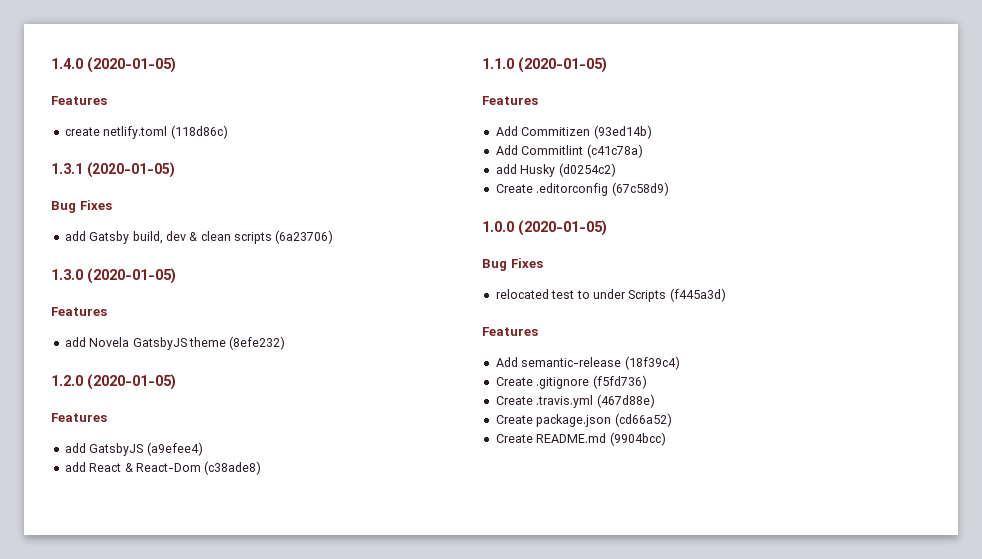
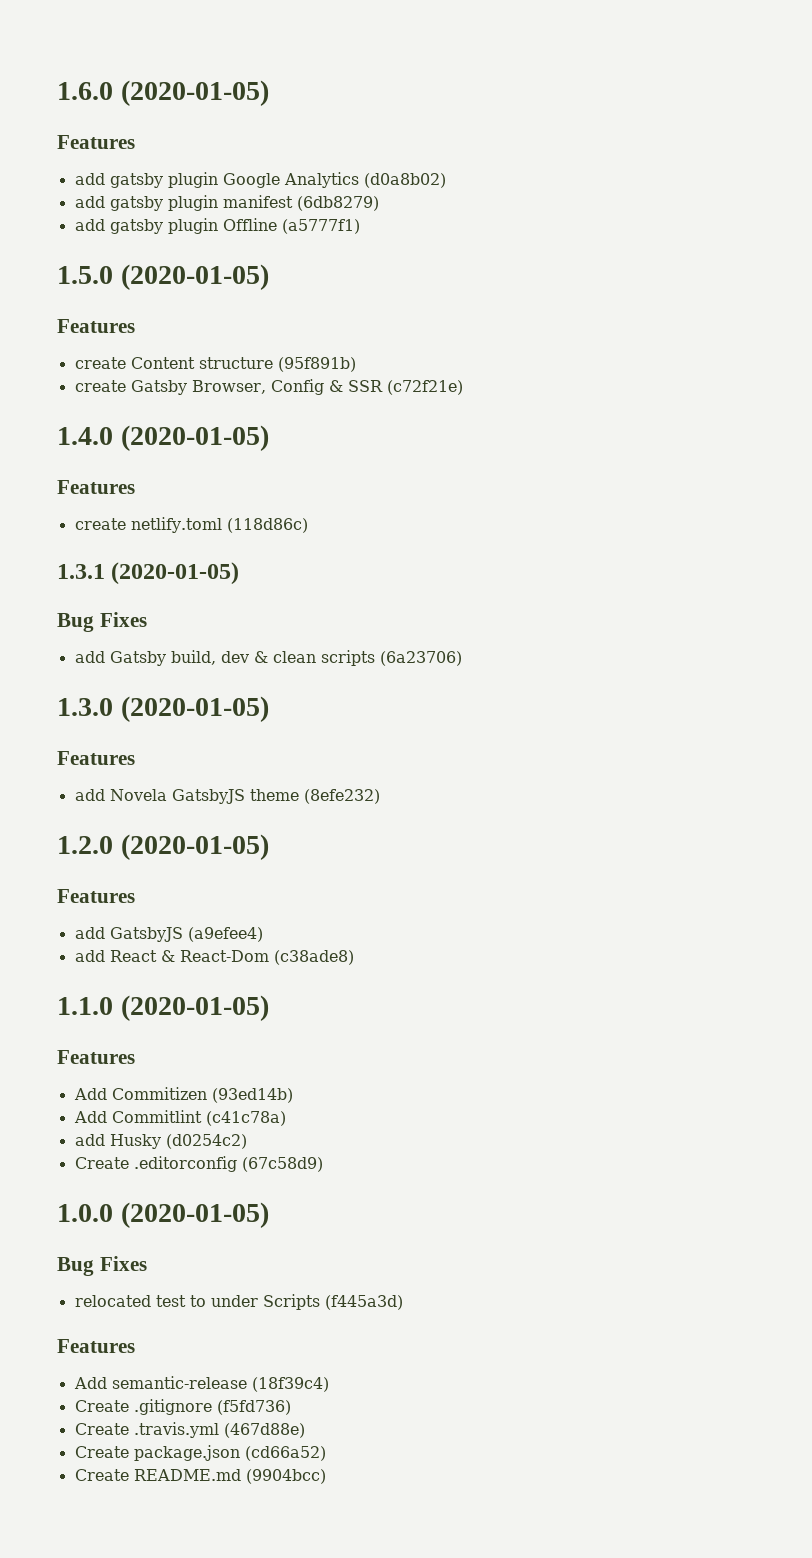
+ 1.6.0 (2020-01-05)
+ Features
+ add gatsby plugin Google Analytics (d0a8b02)
+ add gatsby plugin manifest (6db8279)
+ add gatsby plugin Offline (a5777f1)
+ 1.5.0 (2020-01-05)
+ Features
+ create Content structure (95f891b)
+ create Gatsby Browser, Config & SSR (c72f21e)

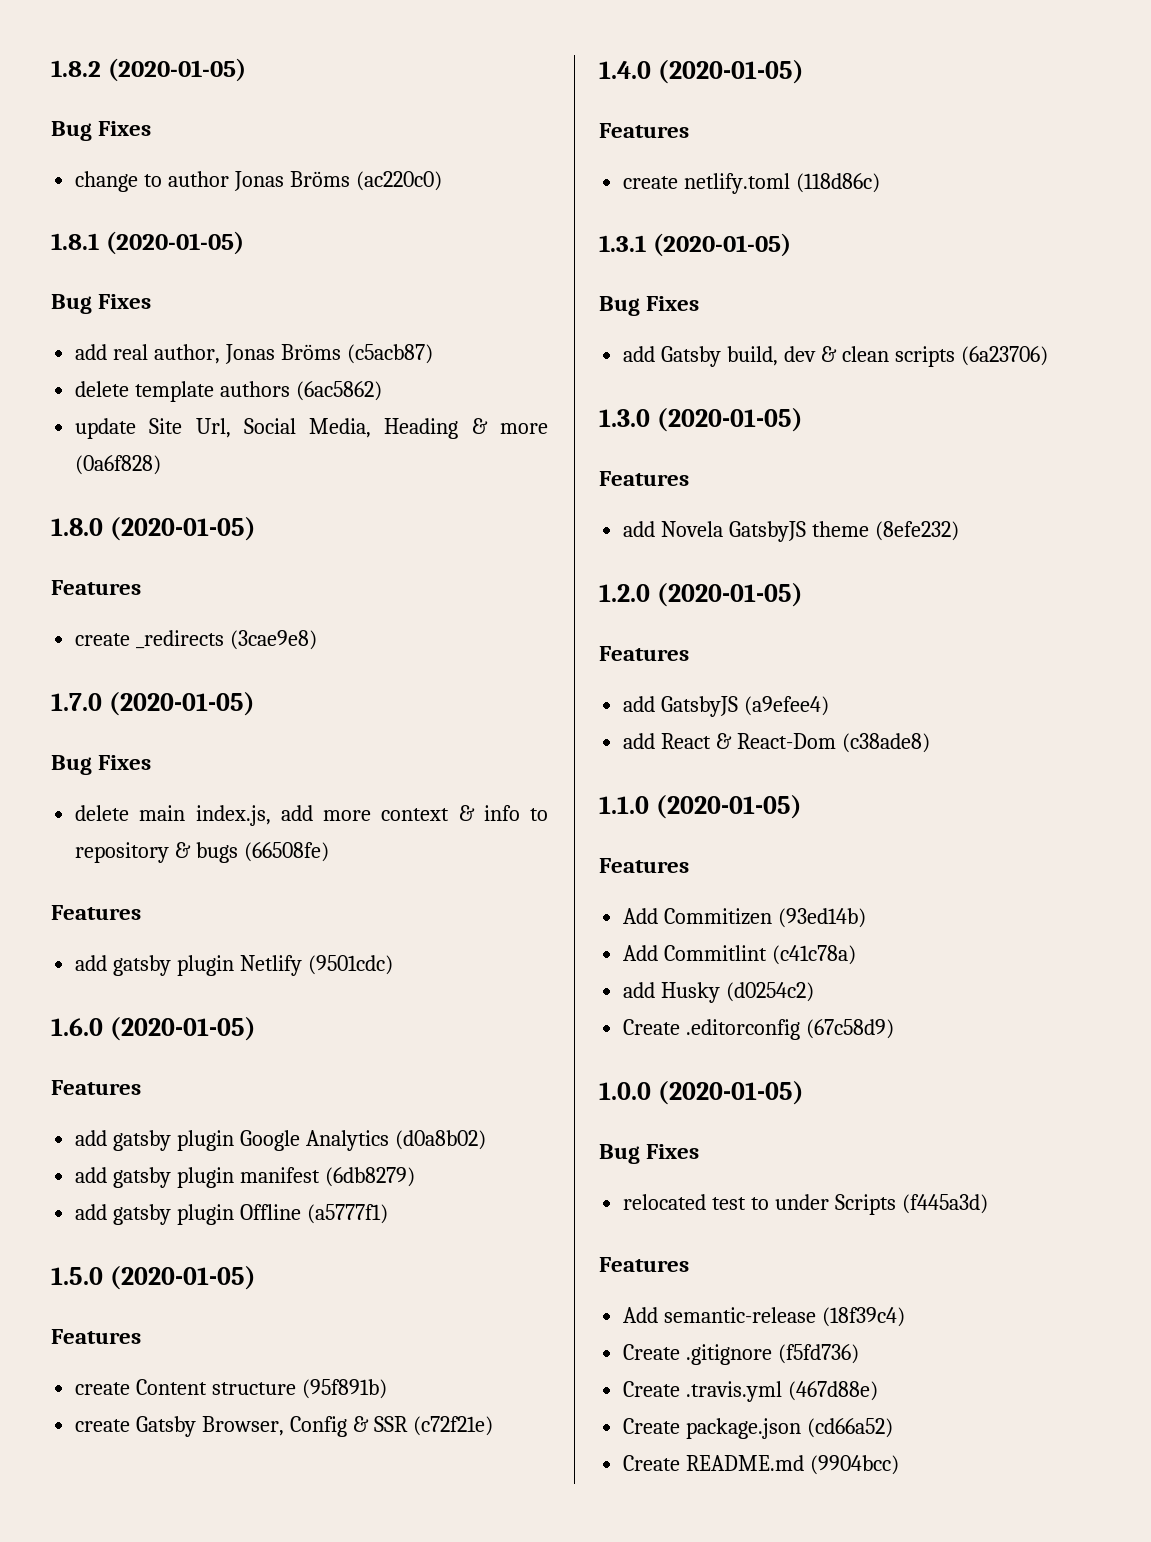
+ 1.8.2 (2020-01-05)
+ Bug Fixes
+ change to author Jonas Bröms (ac220c0)
+ 1.8.1 (2020-01-05)
+ Bug Fixes
+ add real author, Jonas Bröms (c5acb87)
+ delete template authors (6ac5862)
+ update Site Url, Social Media, Heading & more (0a6f828)
+ 1.8.0 (2020-01-05)
+ Features
+ create _redirects (3cae9e8)
+ 1.7.0 (2020-01-05)
+ Bug Fixes
+ delete main index.js, add more context & info to repository & bugs (66508fe)
+ Features
+ add gatsby plugin Netlify (9501cdc)

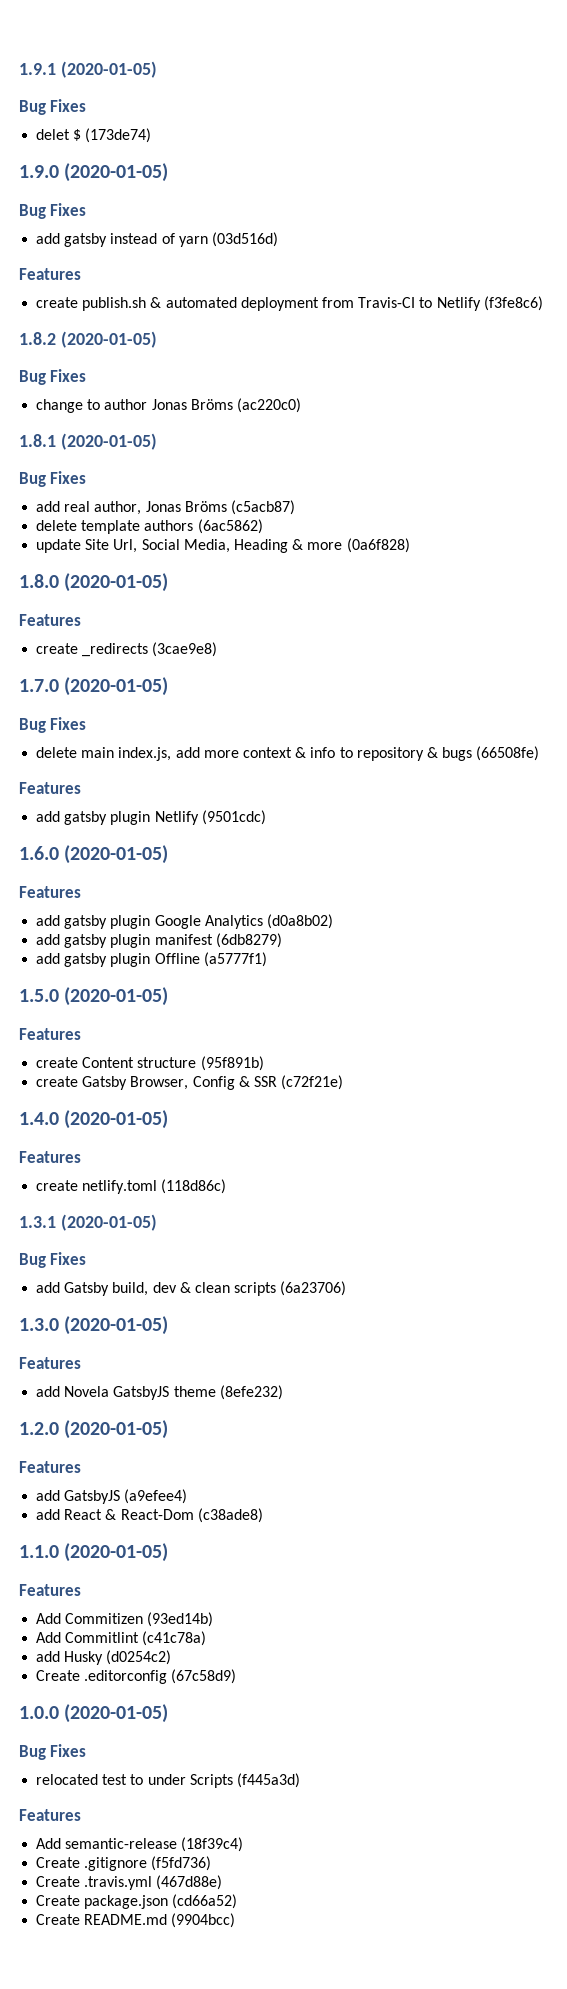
+ 1.9.1 (2020-01-05)
+ Bug Fixes
+ delet $ (173de74)
+ 1.9.0 (2020-01-05)
+ Bug Fixes
+ add gatsby instead of yarn (03d516d)
+ Features
+ create publish.sh & automated deployment from Travis-CI to Netlify (f3fe8c6)

